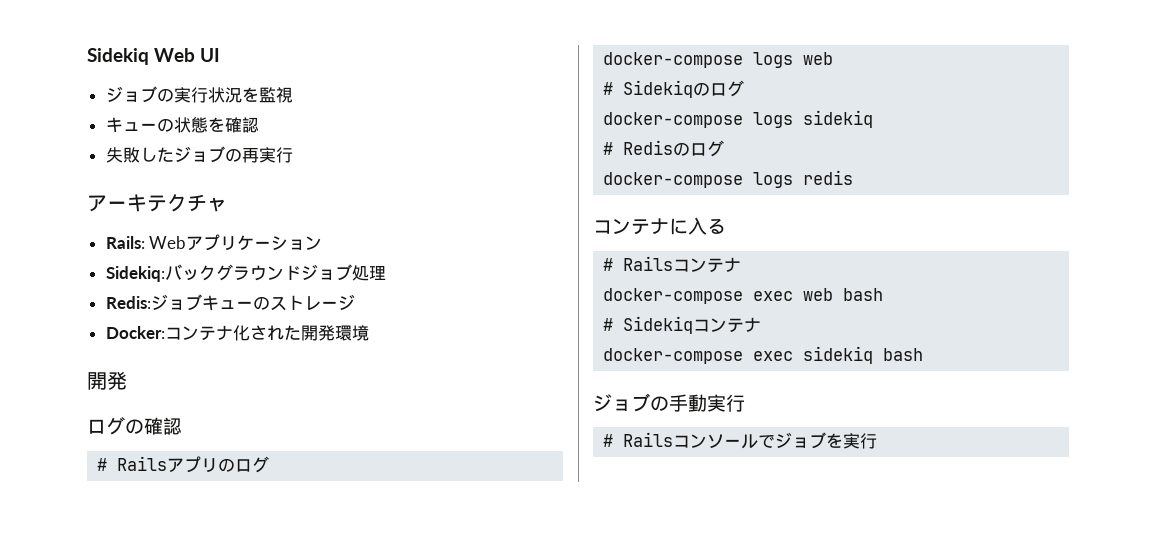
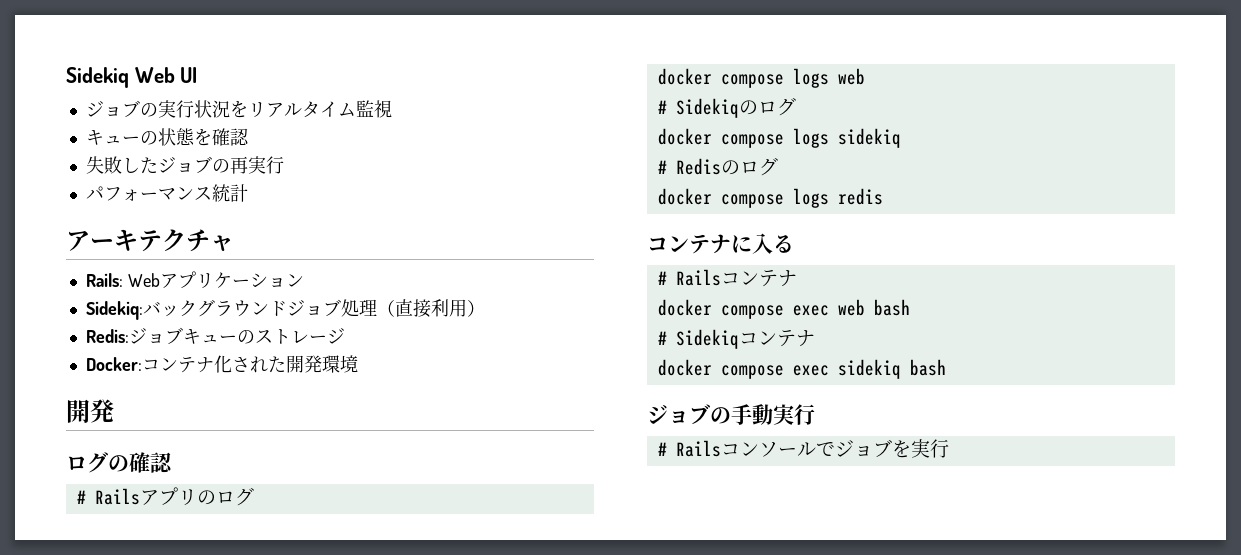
- ジョブの実行状況を監視
+ ジョブの実行状況をリアルタイム監視
+ パフォーマンス統計
- Sidekiq:バックグラウンドジョブ処理
+ Sidekiq:バックグラウンドジョブ処理（直接利用）
- docker-compose logs web
+ docker compose logs web
- docker-compose logs sidekiq
+ docker compose logs sidekiq
- docker-compose logs redis
+ docker compose logs redis
- docker-compose exec web bash
+ docker compose exec web bash
- docker-compose exec sidekiq bash
+ docker compose exec sidekiq bash

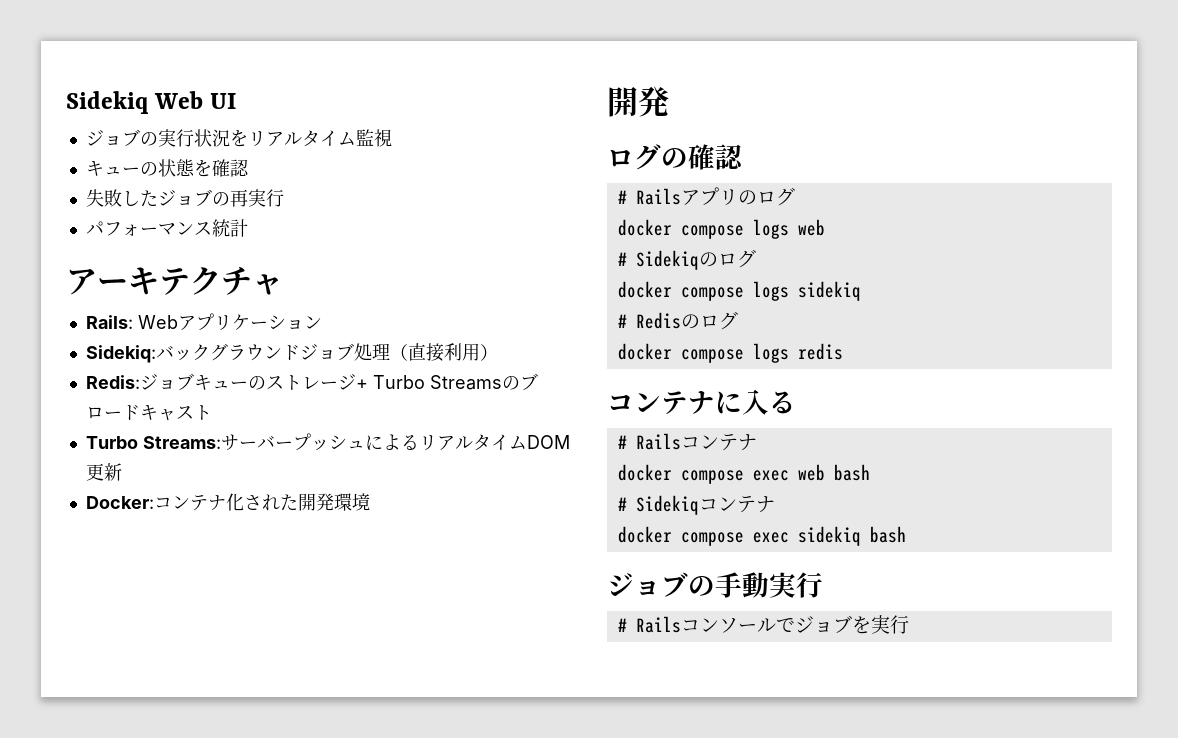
- Redis:ジョブキューのストレージ
+ Redis:ジョブキューのストレージ+ Turbo Streamsのブロードキャスト
+ Turbo Streams:サーバープッシュによるリアルタイムDOM更新

